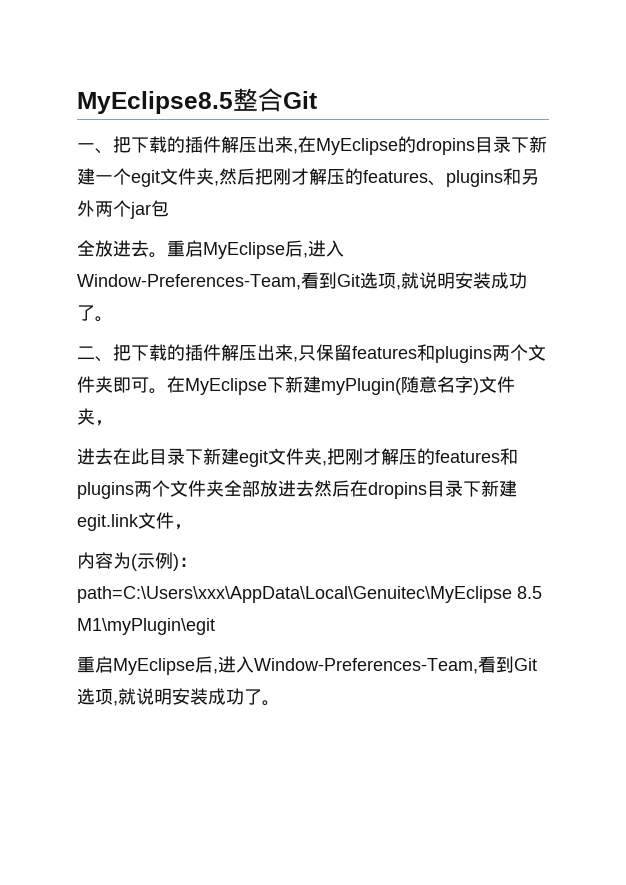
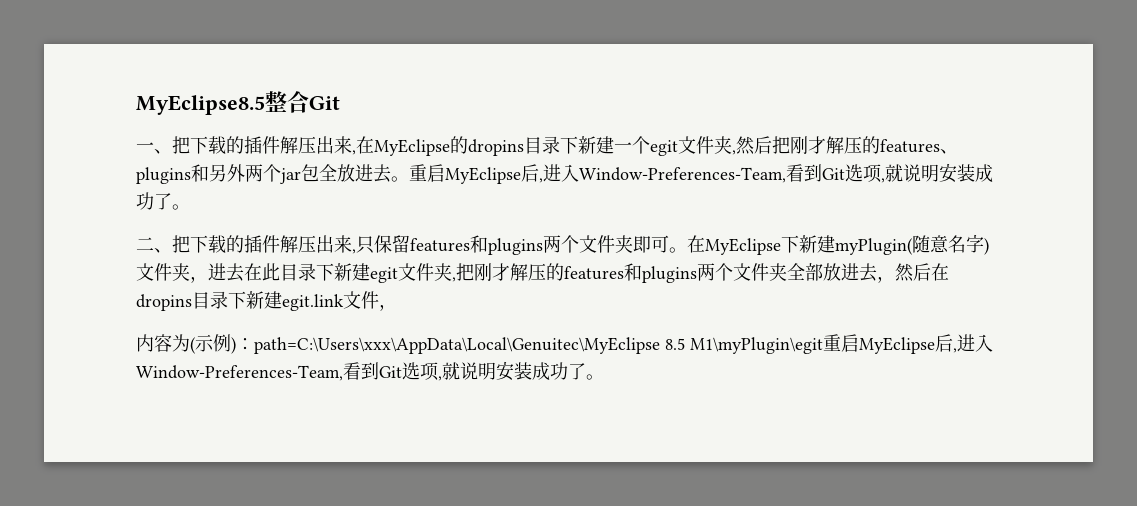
- 一、把下载的插件解压出来,在MyEclipse的dropins目录下新建一个egit文件夹,然后把刚才解压的features、plugins和另外两个jar包
- 全放进去。
+ 一、把下载的插件解压出来,在MyEclipse的dropins目录下新建一个egit文件夹,然后把刚才解压的features、plugins和另外两个jar包全放进去。
- 在MyEclipse下新建myPlugin(随意名字)文件夹，
- 进去在此目录下新建egit文件夹,把刚才解压的features和plugins两个文件夹全部放进去然后在dropins目录下新建egit.link文件，
+ 在MyEclipse下新建myPlugin(随意名字)文件夹，进去在此目录下新建egit文件夹,把刚才解压的features和plugins两个文件夹全部放进去，然后在dropins目录下新建egit.link文件，
- 内容为(示例)：path=C:\Users\xxx\AppData\Local\Genuitec\MyEclipse 8.5 M1\myPlugin\egit
- 重启MyEclipse后,进入Window-Preferences-Team,看到Git选项,就说明安装成功了。
+ 内容为(示例)：path=C:\Users\xxx\AppData\Local\Genuitec\MyEclipse 8.5 M1\myPlugin\egit重启MyEclipse后,进入Window-Preferences-Team,看到Git选项,就说明安装成功了。

